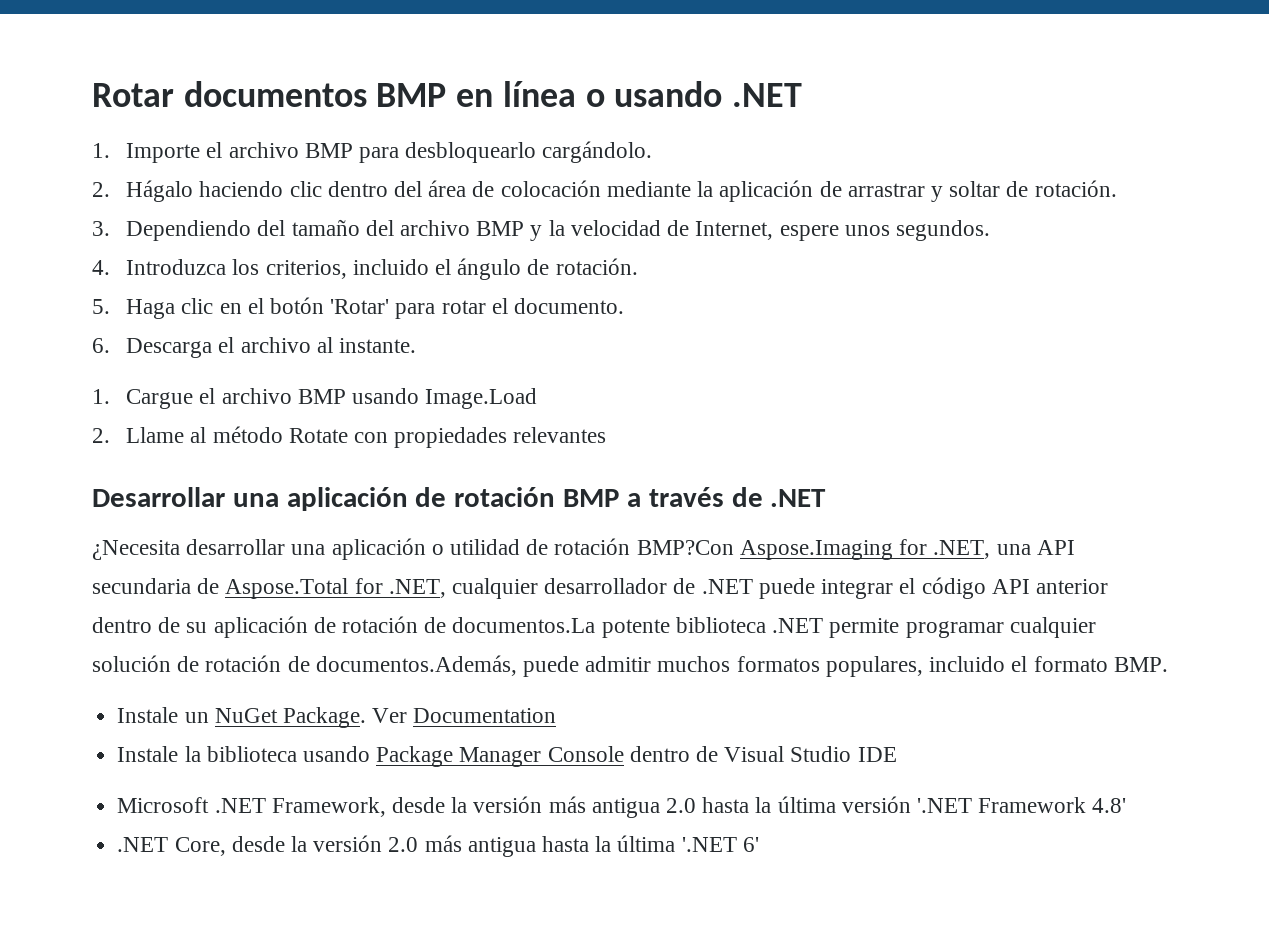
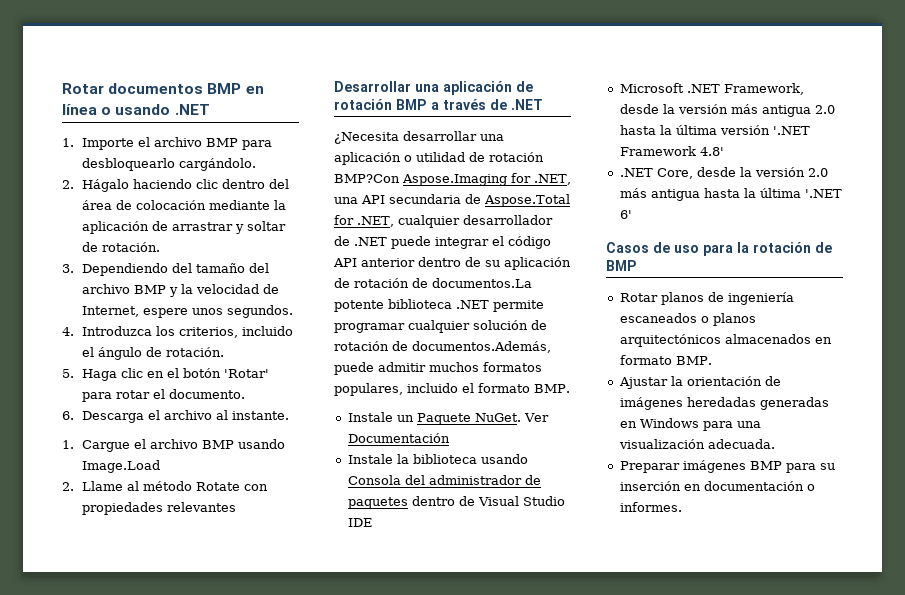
- Instale un NuGet Package. Ver Documentation
+ Instale un Paquete NuGet. Ver Documentación
- Instale la biblioteca usando Package Manager Console dentro de Visual Studio IDE
+ Instale la biblioteca usando Consola del administrador de paquetes dentro de Visual Studio IDE
+ Casos de uso para la rotación de BMP
+ Rotar planos de ingeniería escaneados o planos arquitectónicos almacenados en formato BMP.
+ Ajustar la orientación de imágenes heredadas generadas en Windows para una visualización adecuada.
+ Preparar imágenes BMP para su inserción en documentación o informes.

